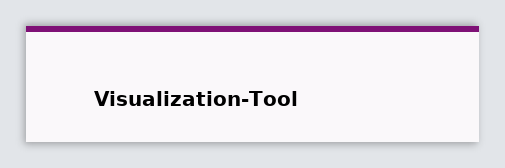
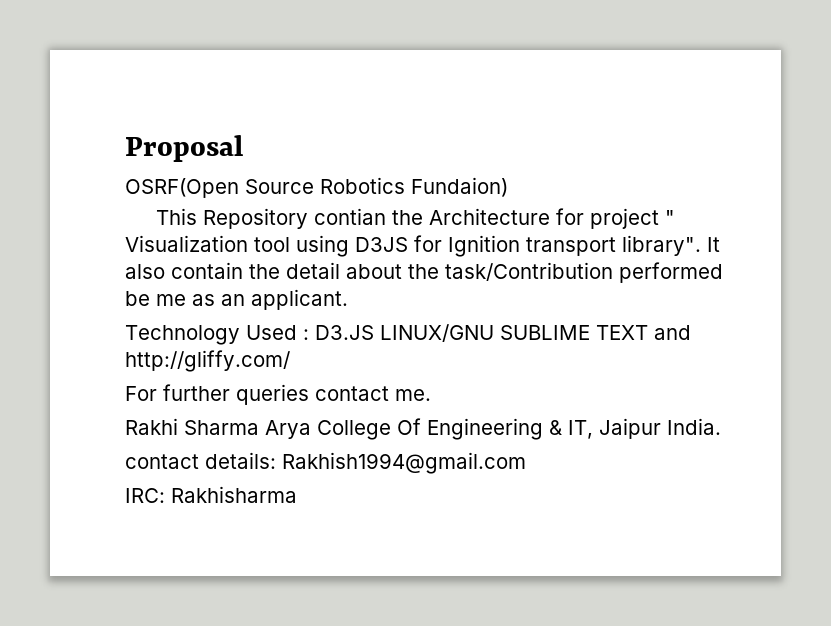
- Visualization-Tool
+ Proposal
+ OSRF(Open Source Robotics Fundaion)
+ This Repository contian the Architecture for project " Visualization tool using D3JS for Ignition transport library". It also contain the detail about the task/Contribution performed be me as an applicant.
+ Technology Used : D3.JS LINUX/GNU SUBLIME TEXT and http://gliffy.com/
+ For further queries contact me.
+ Rakhi Sharma Arya College Of Engineering & IT, Jaipur India.
+ contact details: Rakhish1994@gmail.com
+ IRC: Rakhisharma

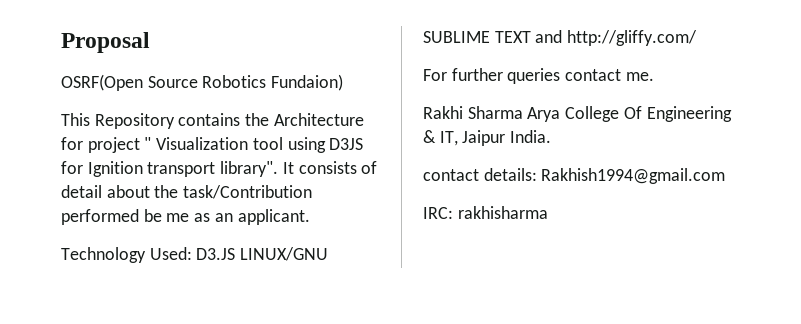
- This Repository contian the Architecture for project " Visualization tool using D3JS for Ignition transport library".
+ This Repository contains the Architecture for project " Visualization tool using D3JS for Ignition transport library".
- It also contain the detail about the task/Contribution performed be me as an applicant.
+ It consists of detail about the task/Contribution performed be me as an applicant.
- Technology Used : D3.JS LINUX/GNU SUBLIME TEXT and http://gliffy.com/
+ Technology Used: D3.JS LINUX/GNU SUBLIME TEXT and http://gliffy.com/
- IRC: Rakhisharma
+ IRC: rakhisharma

